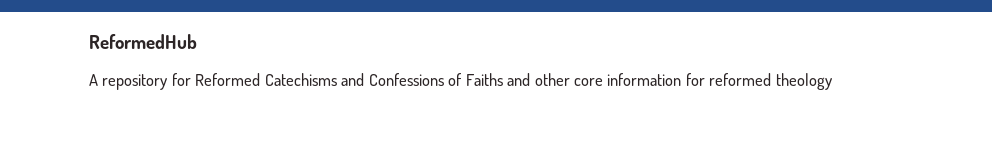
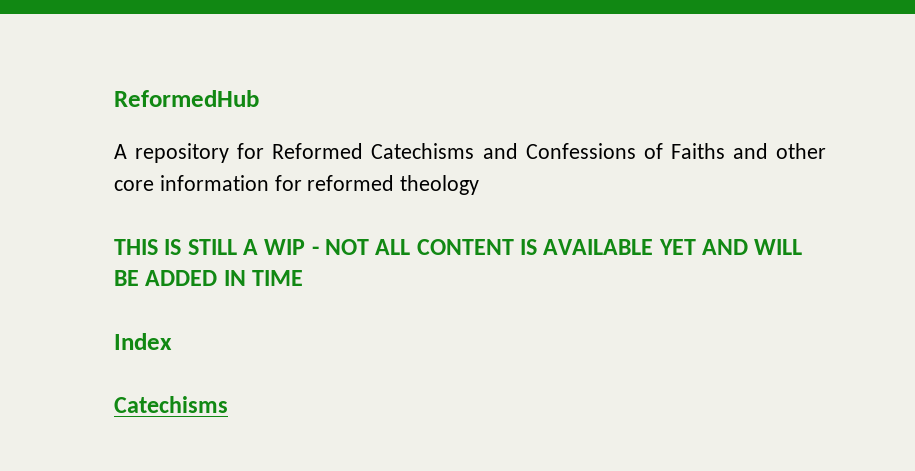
+ THIS IS STILL A WIP - NOT ALL CONTENT IS AVAILABLE YET AND WILL BE ADDED IN TIME
+ Index
+ Catechisms

